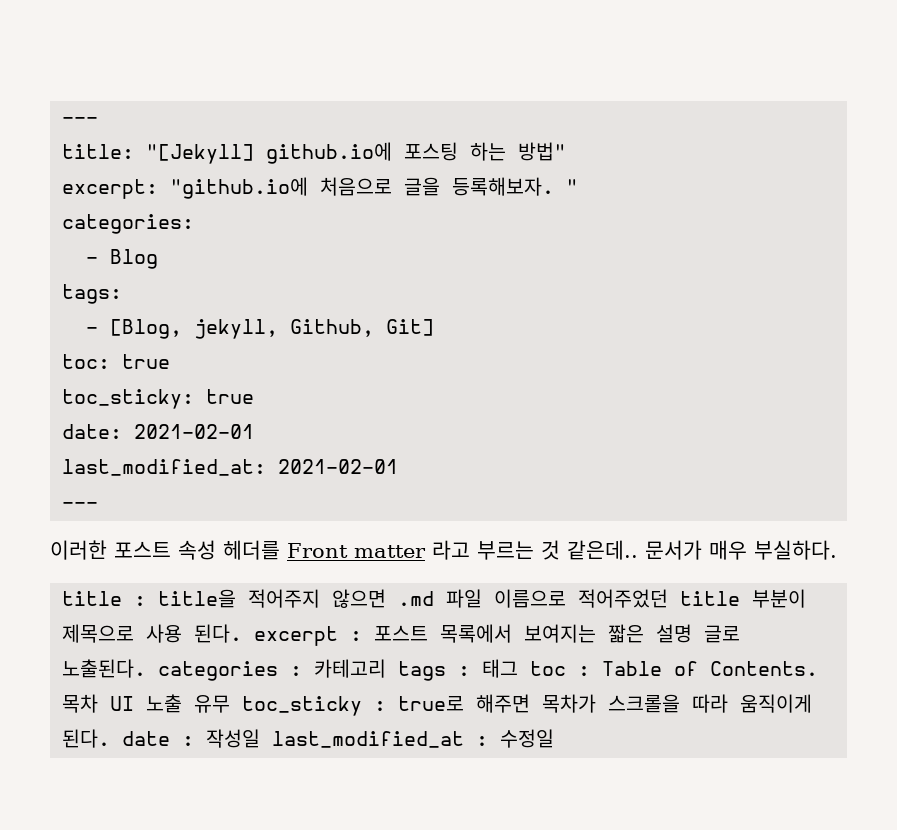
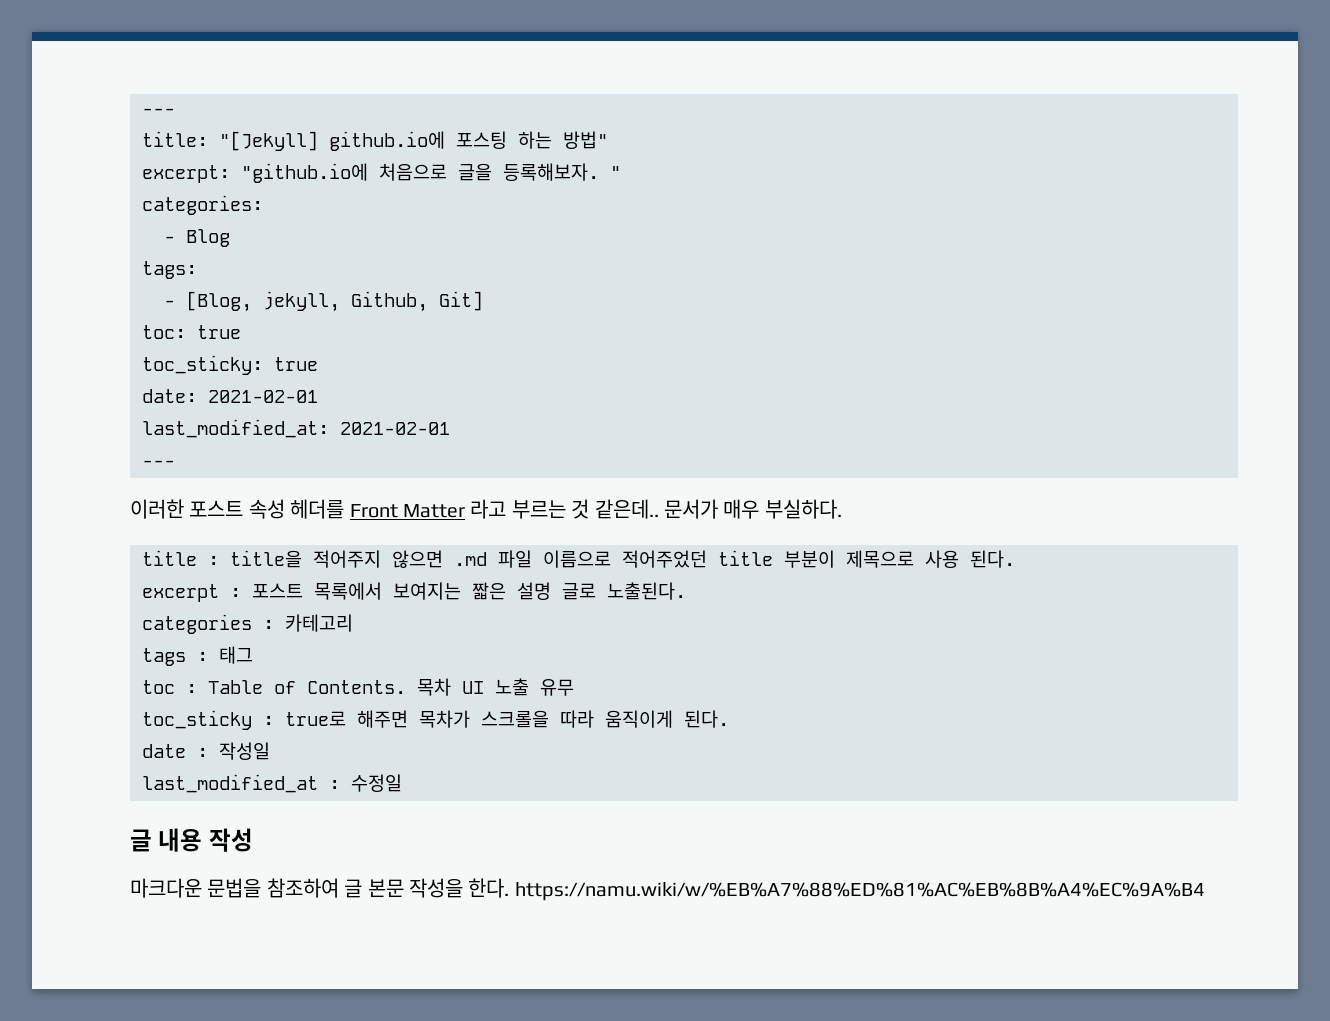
- 이러한 포스트 속성 헤더를 Front matter 라고 부르는 것 같은데..
+ 이러한 포스트 속성 헤더를 Front Matter 라고 부르는 것 같은데..
- title : title을 적어주지 않으면 .md 파일 이름으로 적어주었던 title 부분이 제목으로 사용 된다. excerpt : 포스트 목록에서 보여지는 짧은 설명 글로 노출된다. categories : 카테고리 tags : 태그 toc : Table of Contents.
+ title : title을 적어주지 않으면 .md 파일 이름으로 적어주었던 title 부분이 제목으로 사용 된다.
+ excerpt : 포스트 목록에서 보여지는 짧은 설명 글로 노출된다.
+ categories : 카테고리
+ tags : 태그
+ toc : Table of Contents.
- 목차 UI 노출 유무 toc_sticky : true로 해주면 목차가 스크롤을 따라 움직이게 된다. date : 작성일 last_modified_at : 수정일
+ 목차 UI 노출 유무
+ toc_sticky : true로 해주면 목차가 스크롤을 따라 움직이게 된다.
+ date : 작성일
+ last_modified_at : 수정일
+ 글 내용 작성
+ 마크다운 문법을 참조하여 글 본문 작성을 한다. https://namu.wiki/w/%EB%A7%88%ED%81%AC%EB%8B%A4%EC%9A%B4

